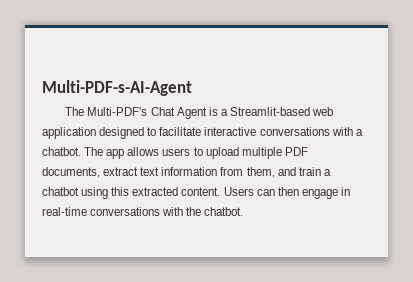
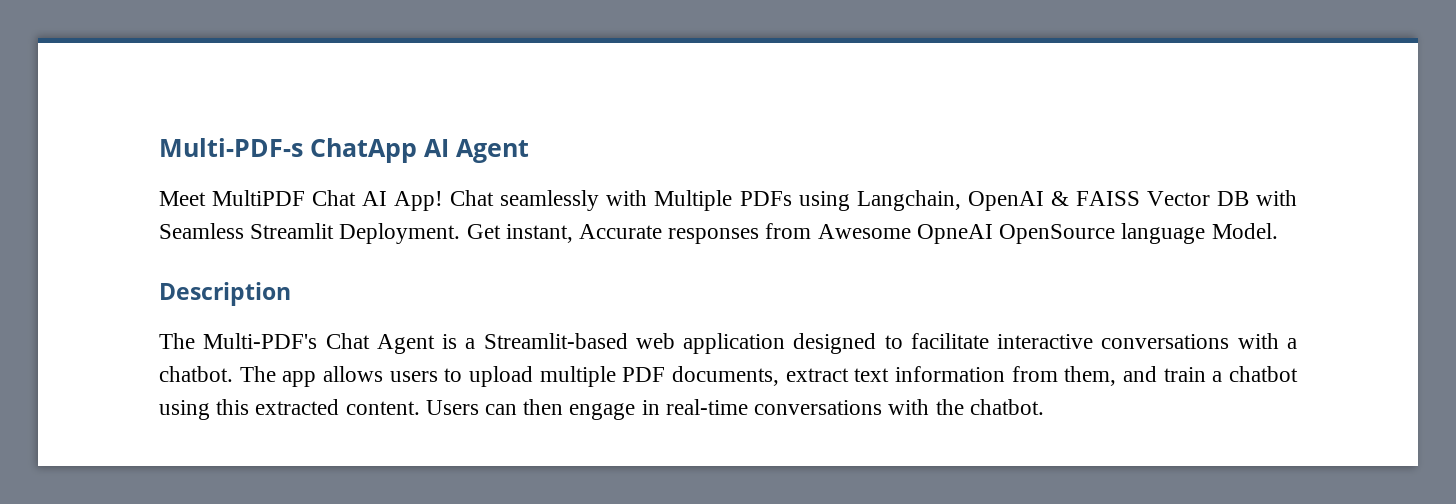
- Multi-PDF-s-AI-Agent
+ Multi-PDF-s ChatApp AI Agent
+ Meet MultiPDF Chat AI App! Chat seamlessly with Multiple PDFs using Langchain, OpenAI & FAISS Vector DB with Seamless Streamlit Deployment. Get instant, Accurate responses from Awesome OpneAI OpenSource language Model.
+ Description

